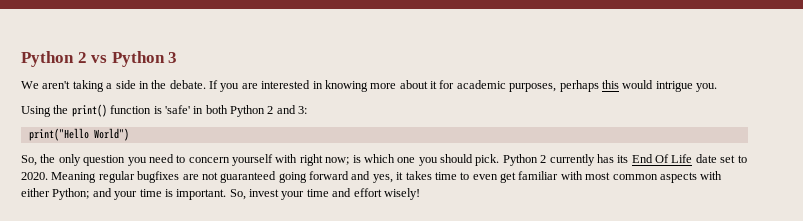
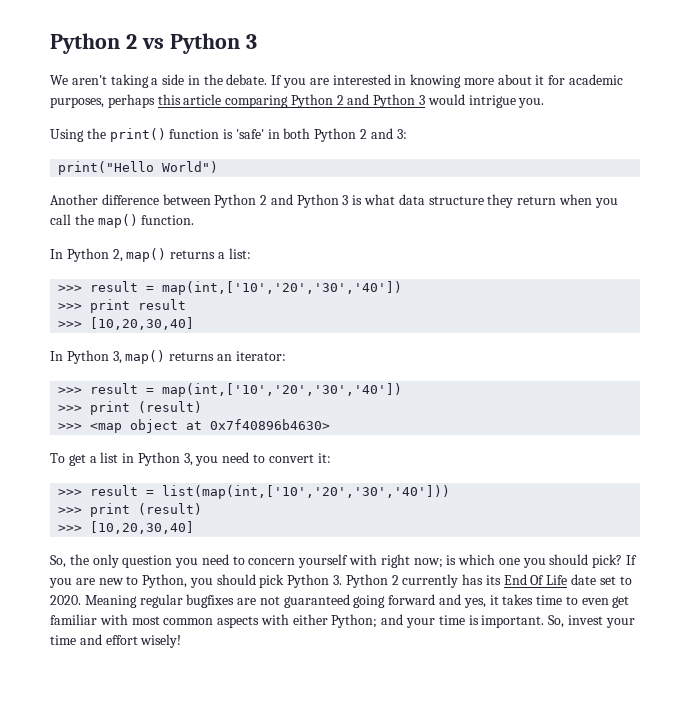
- If you are interested in knowing more about it for academic purposes, perhaps this would intrigue you.
+ If you are interested in knowing more about it for academic purposes, perhaps this article comparing Python 2 and Python 3 would intrigue you.
+ Another difference between Python 2 and Python 3 is what data structure they return when you call the map() function.
+ In Python 2, map() returns a list:
+ >>> result = map(int,['10','20','30','40'])
+ >>> print result
+ >>> [10,20,30,40]
+ In Python 3, map() returns an iterator:
+ >>> result = map(int,['10','20','30','40'])
+ >>> print (result)
+ >>> <map object at 0x7f40896b4630>
+ To get a list in Python 3, you need to convert it:
+ >>> result = list(map(int,['10','20','30','40']))
+ >>> print (result)
+ >>> [10,20,30,40]
- So, the only question you need to concern yourself with right now; is which one you should pick. Python 2 currently has its End Of Life date set to 2020.
+ So, the only question you need to concern yourself with right now; is which one you should pick? If you are new to Python, you should pick Python 3. Python 2 currently has its End Of Life date set to 2020.

